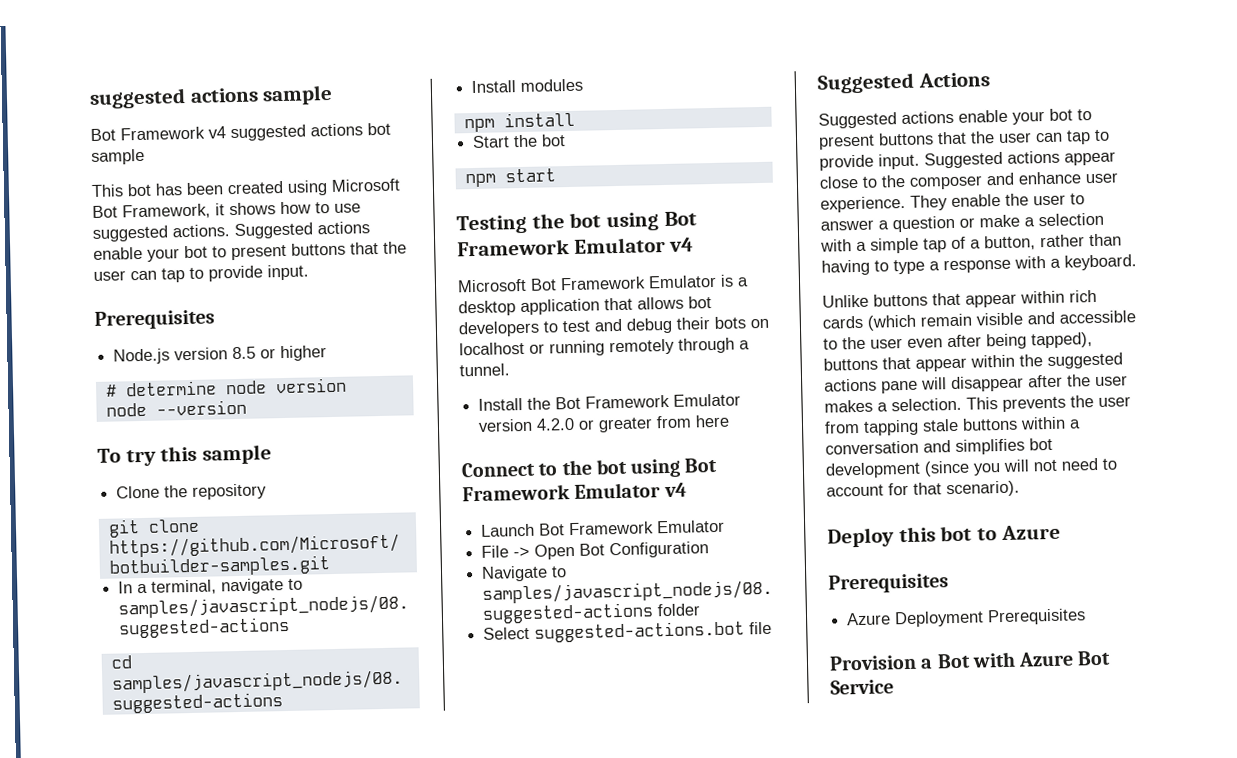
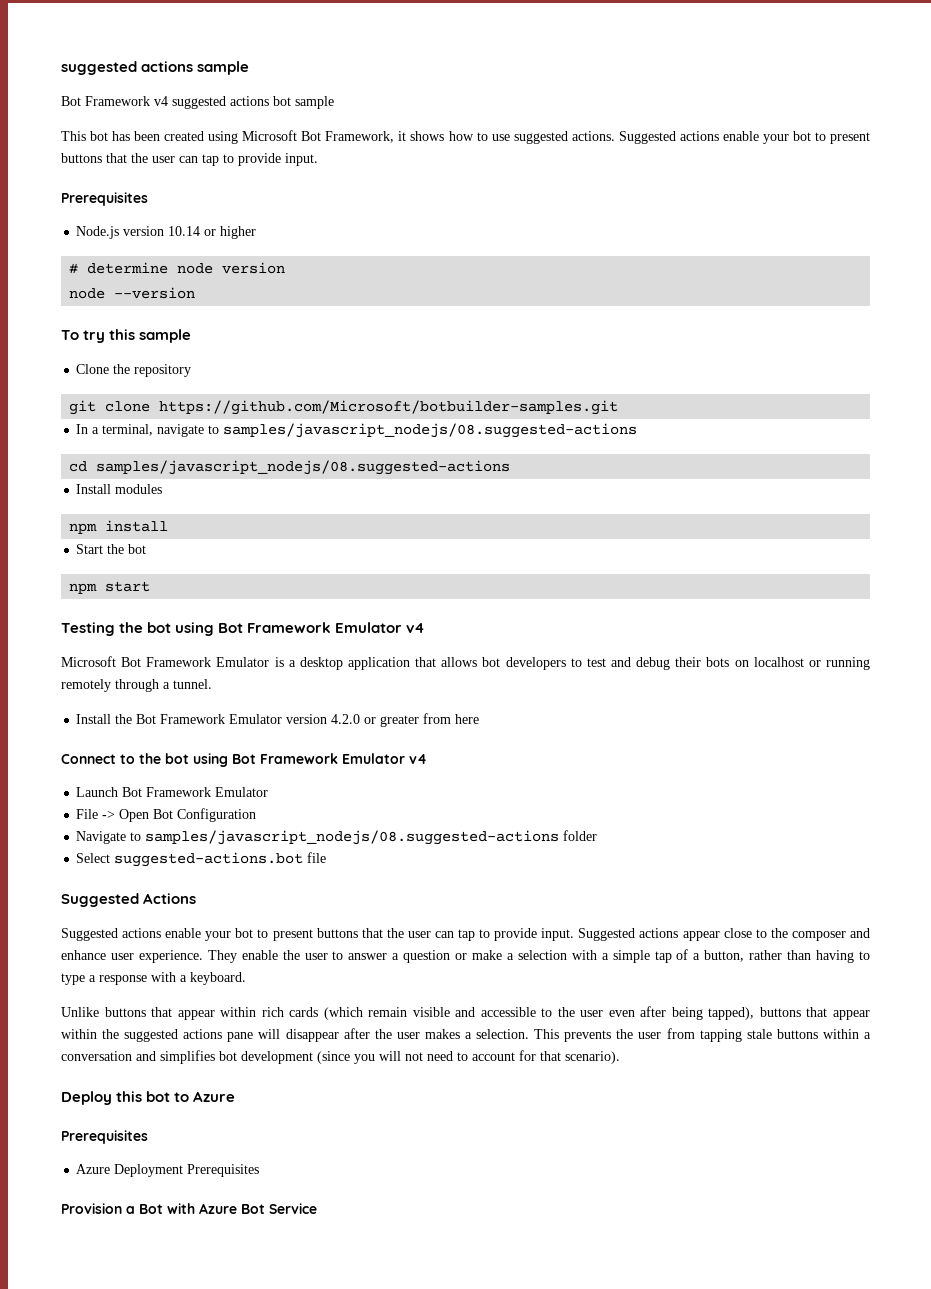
- Node.js version 8.5 or higher
+ Node.js version 10.14 or higher

